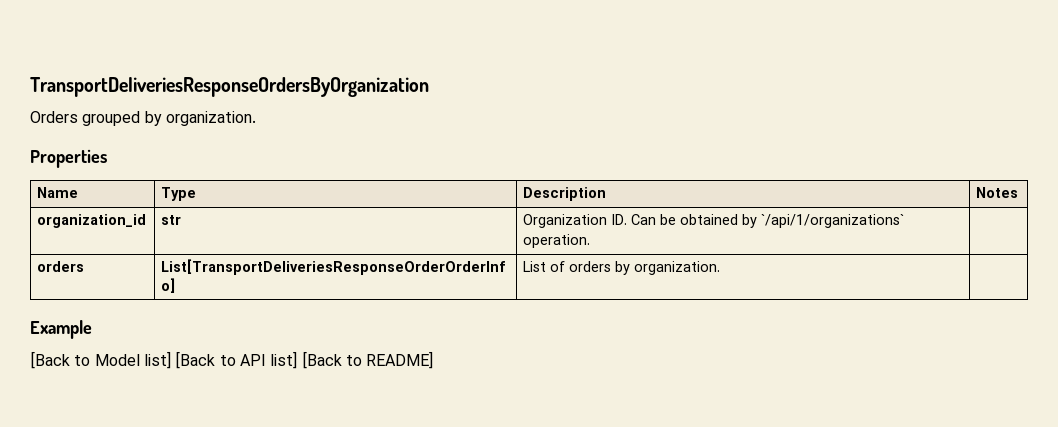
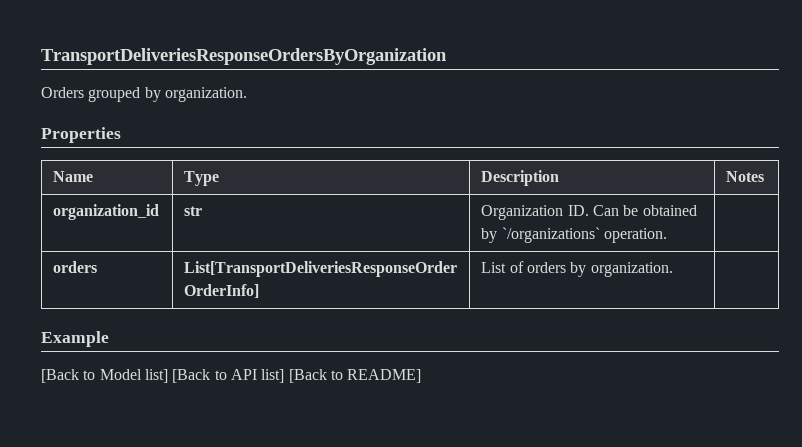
- organization_id | str | Organization ID. Can be obtained by `/api/1/organizations` operation. |
+ organization_id | str | Organization ID. Can be obtained by `/organizations` operation. |

